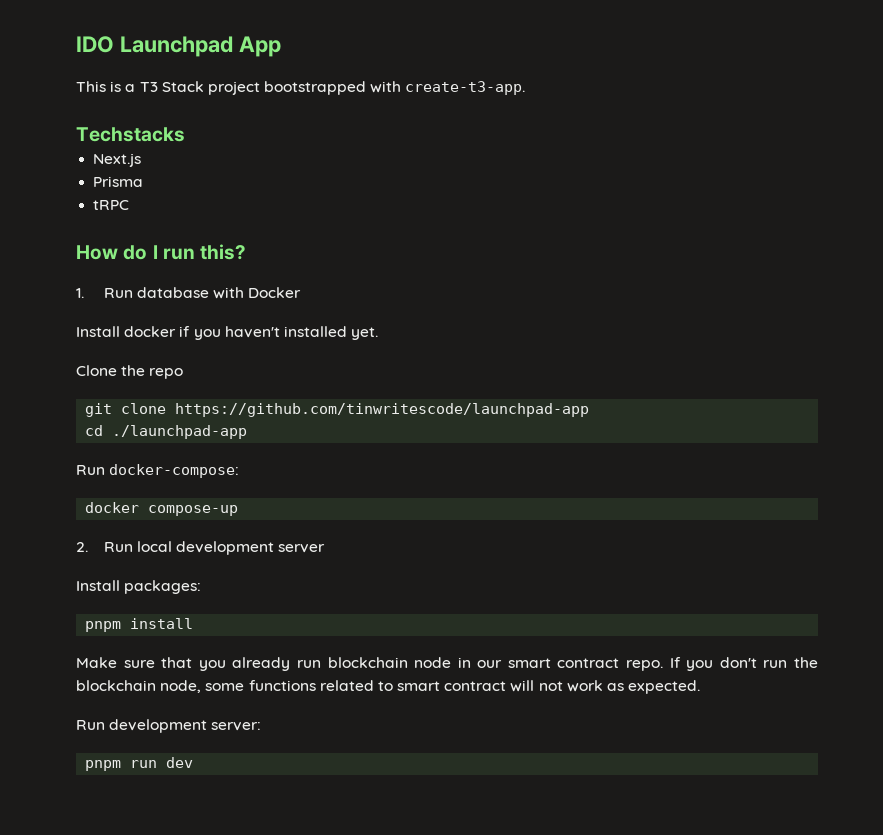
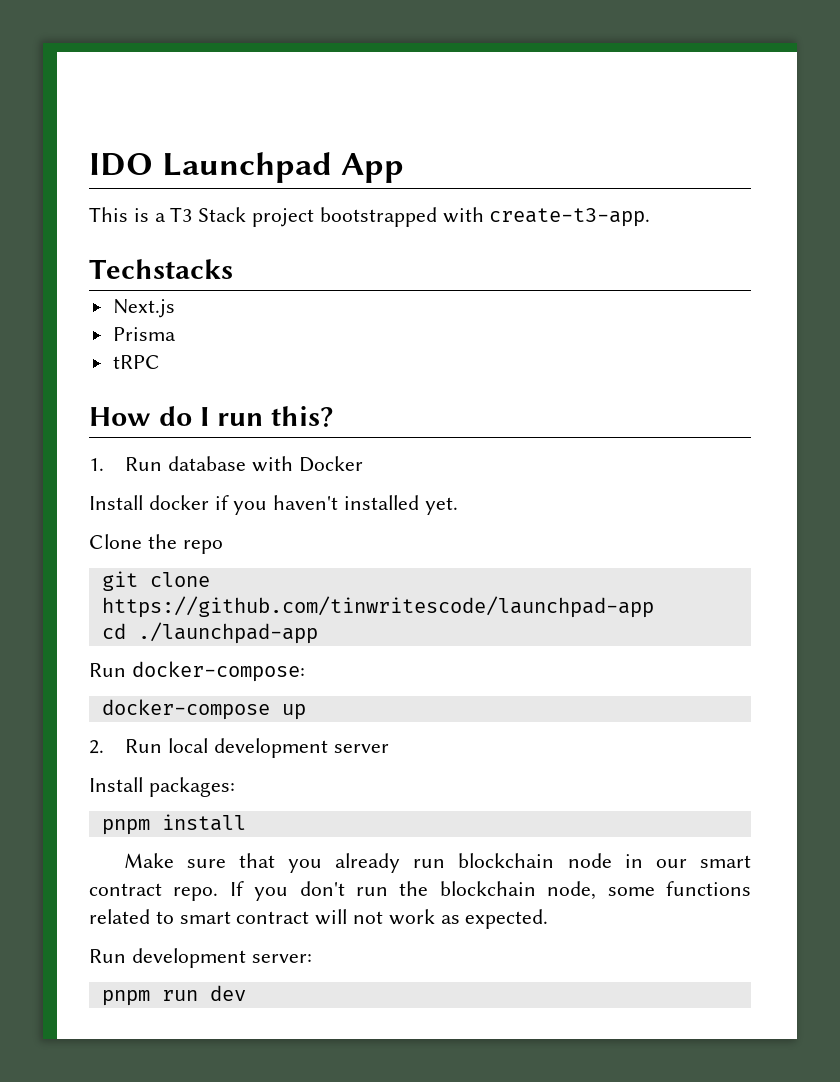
- docker compose-up
+ docker-compose up

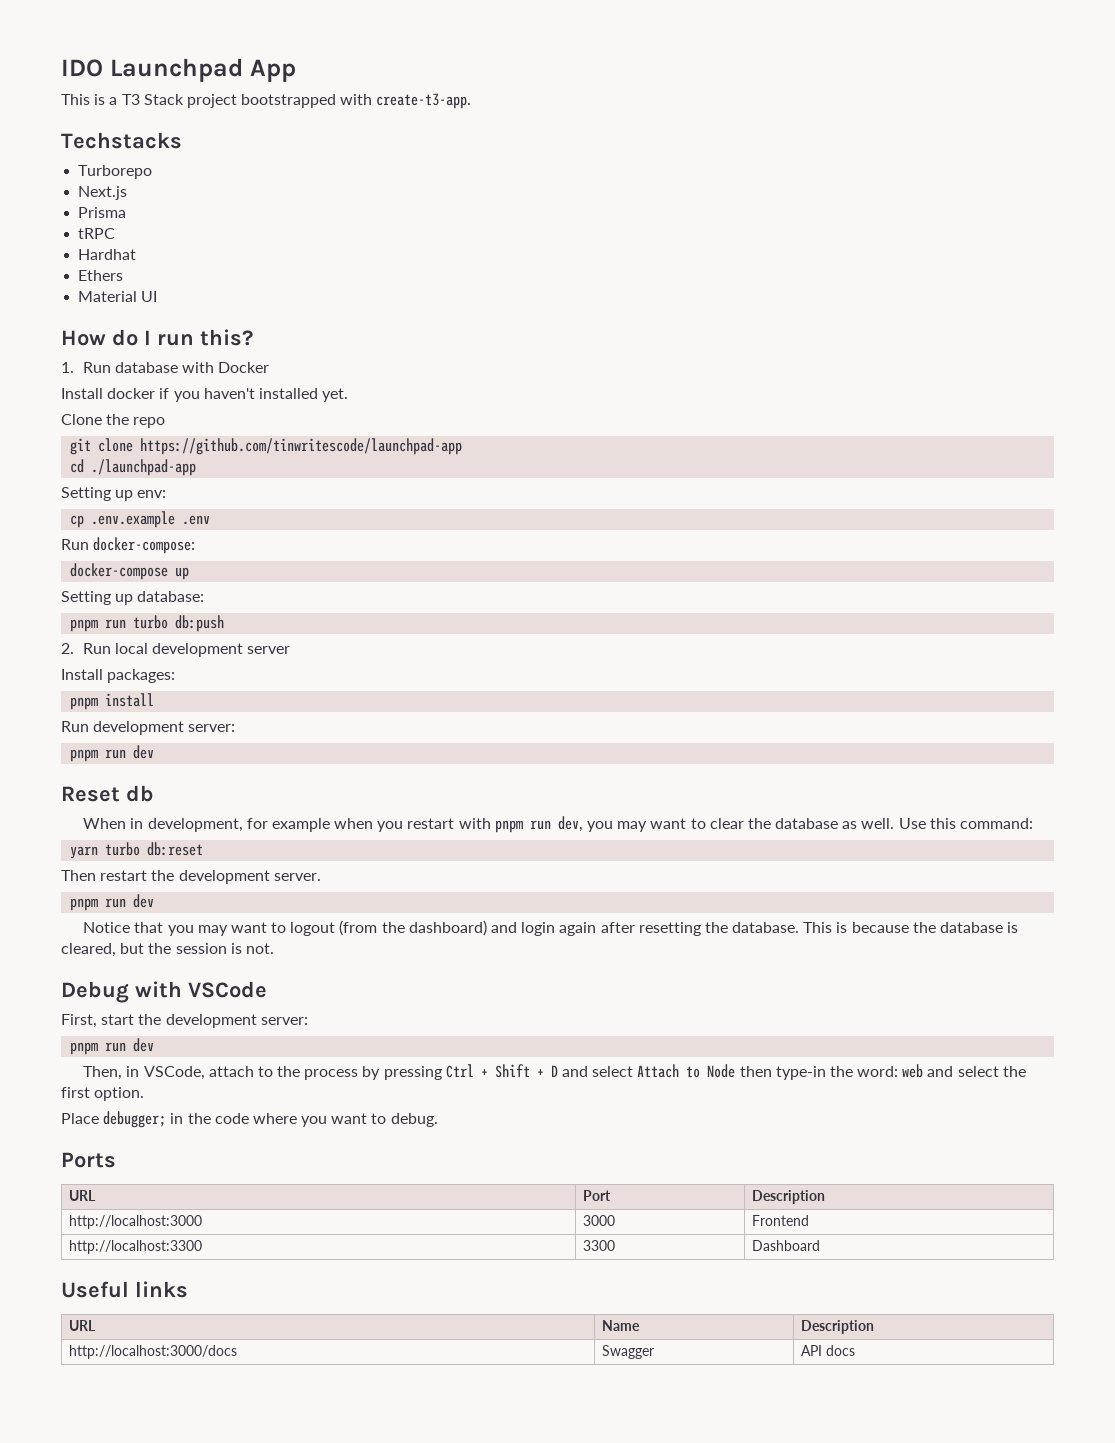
+ Turborepo
+ Hardhat
+ Ethers
+ Material UI
+ Setting up env:
+ cp .env.example .env
  Run docker-compose:
  docker-compose up
+ Setting up database:
+ pnpm run turbo db:push
- Make sure that you already run blockchain node in our smart contract repo. If you don't run the blockchain node, some functions related to smart contract will not work as expected.
+ Reset db
+ When in development, for example when you restart with pnpm run dev, you may want to clear the database as well. Use this command:
+ yarn turbo db:reset
+ Then restart the development server.
+ pnpm run dev
+ Notice that you may want to logout (from the dashboard) and login again after resetting the database. This is because the database is cleared, but the session is not.
+ Debug with VSCode
+ First, start the development server:
+ pnpm run dev
+ Then, in VSCode, attach to the process by pressing Ctrl + Shift + D and select Attach to Node then type-in the word: web and select the first option.
+ Place debugger; in the code where you want to debug.
+ Ports
+ URL | Port | Description
+ http://localhost:3000 | 3000 | Frontend
+ http://localhost:3300 | 3300 | Dashboard
+ Useful links
+ URL | Name | Description
+ http://localhost:3000/docs | Swagger | API docs

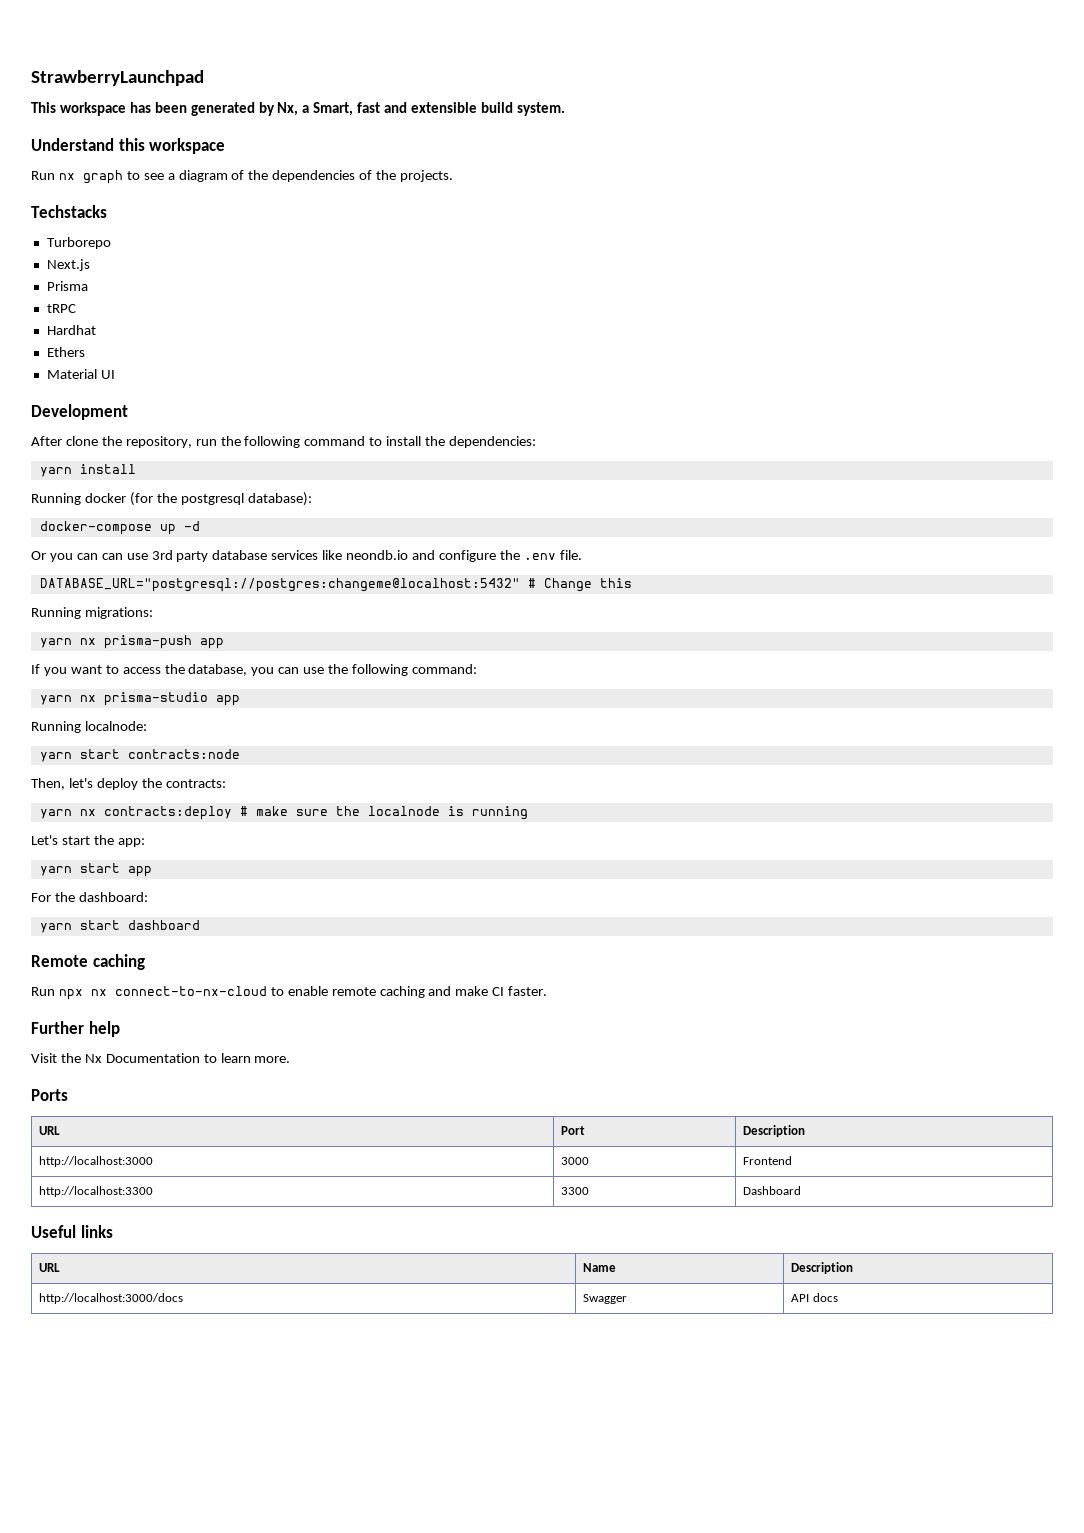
- IDO Launchpad App
- This is a T3 Stack project bootstrapped with create-t3-app.
+ StrawberryLaunchpad
+ This workspace has been generated by Nx, a Smart, fast and extensible build system.
+ Understand this workspace
+ Run nx graph to see a diagram of the dependencies of the projects.
- How do I run this?
- 1. Run database with Docker
- Install docker if you haven't installed yet.
- Clone the repo
- git clone https://github.com/tinwritescode/launchpad-app
- cd ./launchpad-app
- Setting up env:
- cp .env.example .env
- Run docker-compose:
- docker-compose up
- Setting up database:
- pnpm run turbo db:push
- 2. Run local development server
- Install packages:
- pnpm install
- Run development server:
- pnpm run dev
- Reset db
- When in development, for example when you restart with pnpm run dev, you may want to clear the database as well. Use this command:
- yarn turbo db:reset
- Then restart the development server.
- pnpm run dev
- Notice that you may want to logout (from the dashboard) and login again after resetting the database. This is because the database is cleared, but the session is not.
- Debug with VSCode
- First, start the development server:
- pnpm run dev
- Then, in VSCode, attach to the process by pressing Ctrl + Shift + D and select Attach to Node then type-in the word: web and select the first option.
- Place debugger; in the code where you want to debug.
+ Development
+ After clone the repository, run the following command to install the dependencies:
+ yarn install
+ Running docker (for the postgresql database):
+ docker-compose up -d
+ Or you can can use 3rd party database services like neondb.io and configure the .env file.
+ DATABASE_URL="postgresql://postgres:changeme@localhost:5432" # Change this
+ Running migrations:
+ yarn nx prisma-push app
+ If you want to access the database, you can use the following command:
+ yarn nx prisma-studio app
+ Running localnode:
+ yarn start contracts:node
+ Then, let's deploy the contracts:
+ yarn nx contracts:deploy # make sure the localnode is running
+ Let's start the app:
+ yarn start app
+ For the dashboard:
+ yarn start dashboard
+ Remote caching
+ Run npx nx connect-to-nx-cloud to enable remote caching and make CI faster.
+ Further help
+ Visit the Nx Documentation to learn more.

